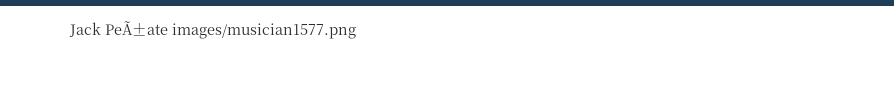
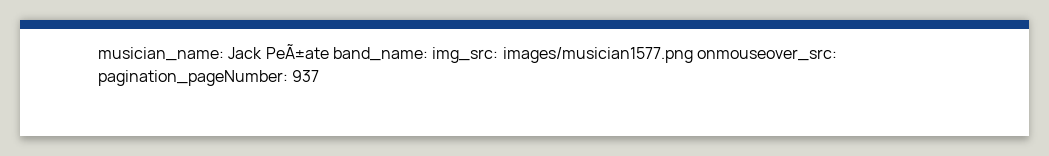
- Jack PeÃ±ate images/musician1577.png
+ musician_name: Jack PeÃ±ate band_name: img_src: images/musician1577.png onmouseover_src: pagination_pageNumber: 937

